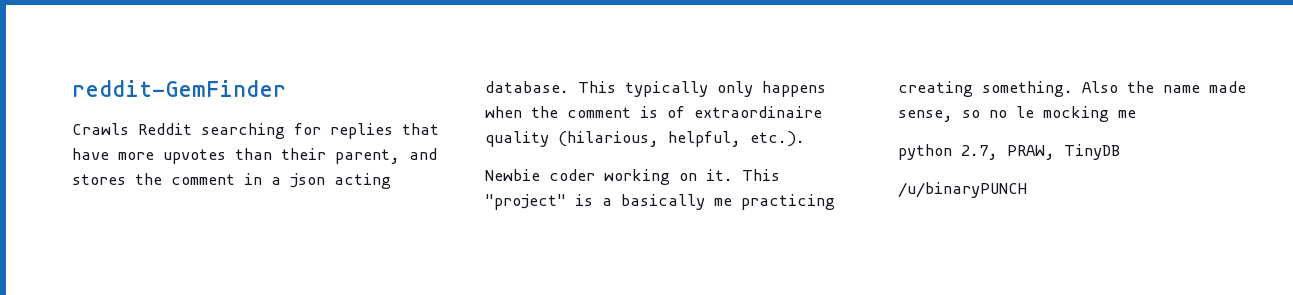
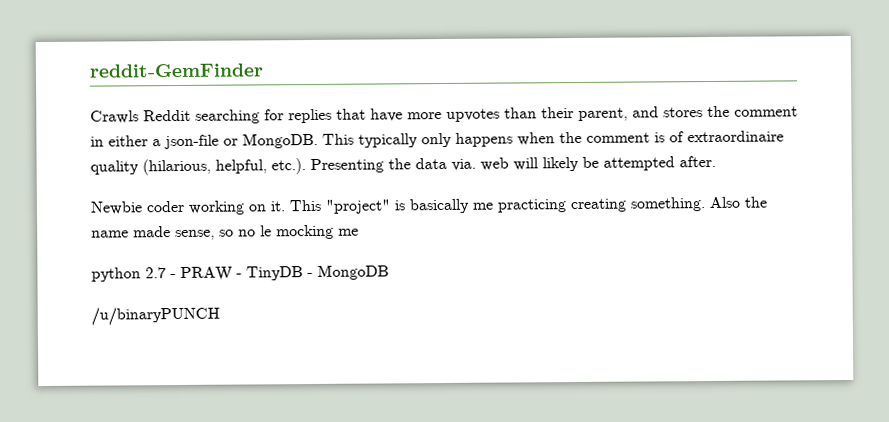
- Crawls Reddit searching for replies that have more upvotes than their parent, and stores the comment in a json acting database.
+ Crawls Reddit searching for replies that have more upvotes than their parent, and stores the comment in either a json-file or MongoDB.
- This typically only happens when the comment is of extraordinaire quality (hilarious, helpful, etc.).
+ This typically only happens when the comment is of extraordinaire quality (hilarious, helpful, etc.). Presenting the data via. web will likely be attempted after.
- This "project" is a basically me practicing creating something.
+ This "project" is basically me practicing creating something.
- python 2.7, PRAW, TinyDB
+ python 2.7 - PRAW - TinyDB - MongoDB

